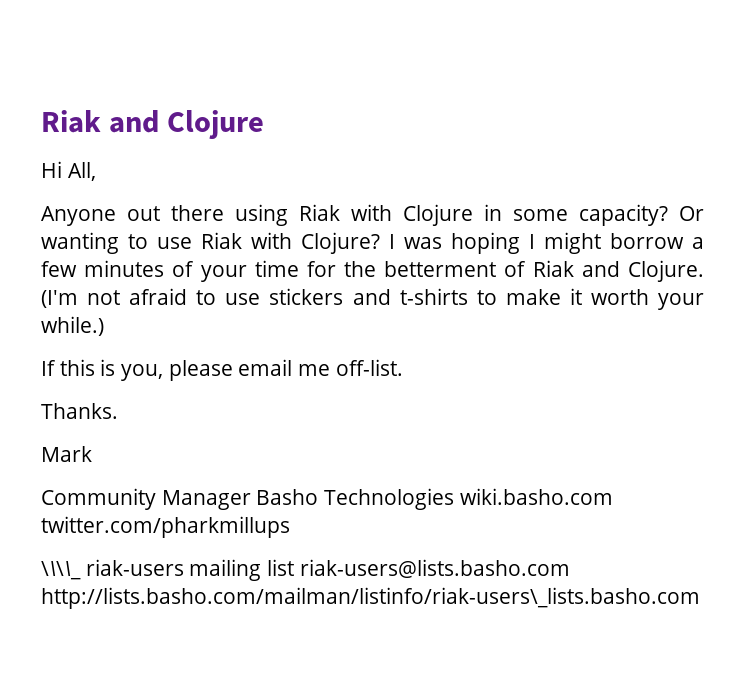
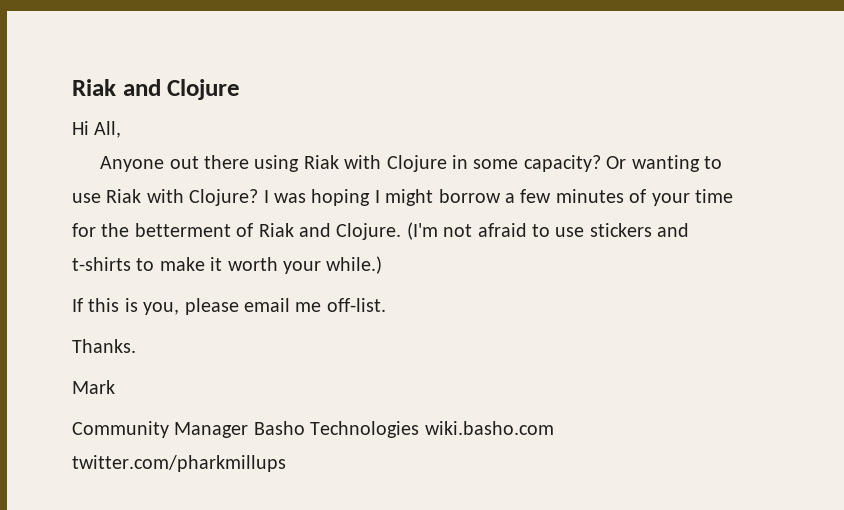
- \\\\_ riak-users mailing list riak-users@lists.basho.com http://lists.basho.com/mailman/listinfo/riak-users\_lists.basho.com

